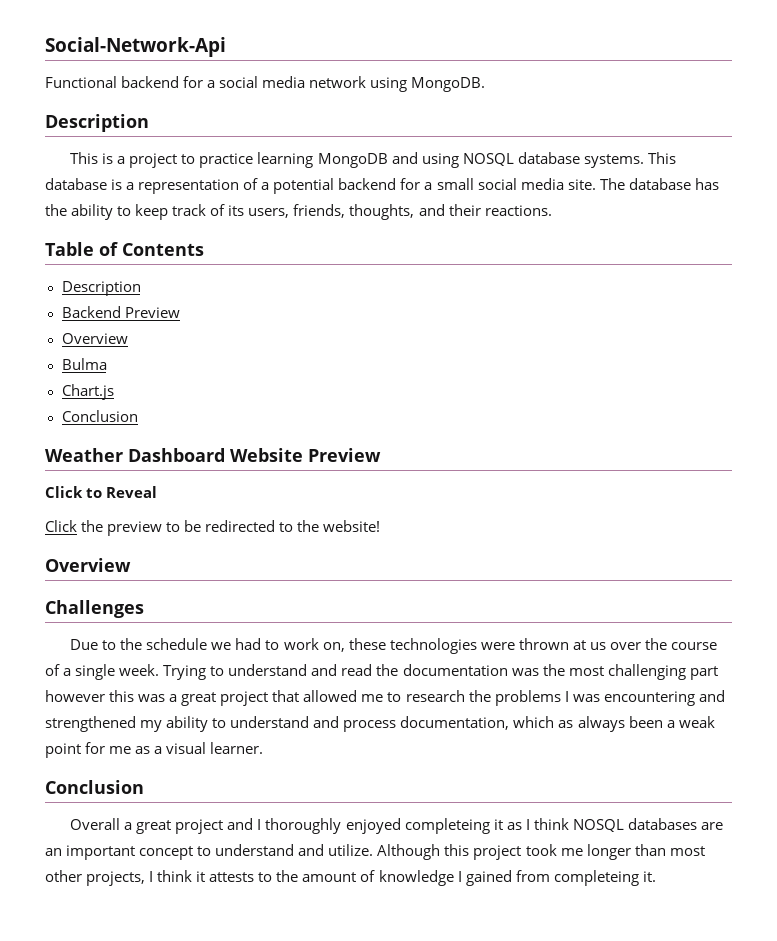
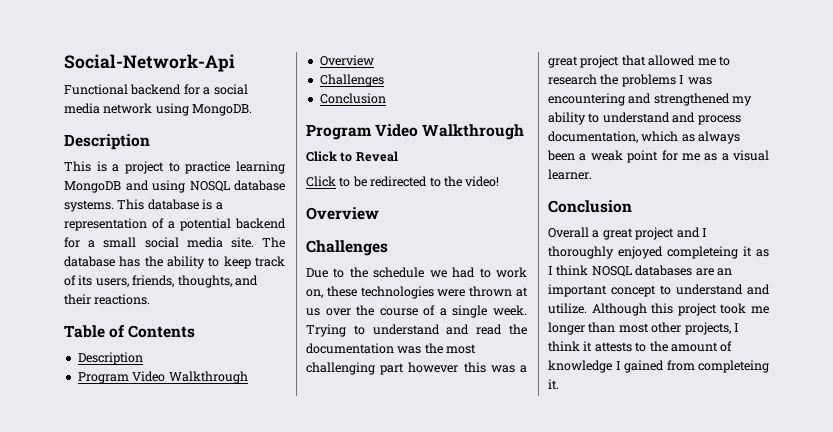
  Table of Contents
  Description
- Backend Preview
+ Program Video Walkthrough
  Overview
- Bulma
- Chart.js
+ Challenges
  Conclusion
- Weather Dashboard Website Preview
+ Program Video Walkthrough
- Click the preview to be redirected to the website!
+ Click to be redirected to the video!

